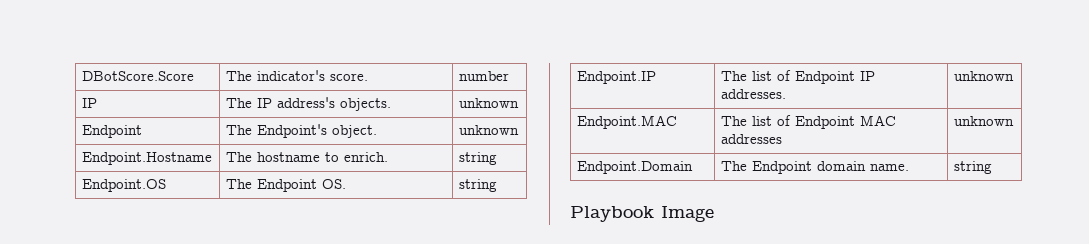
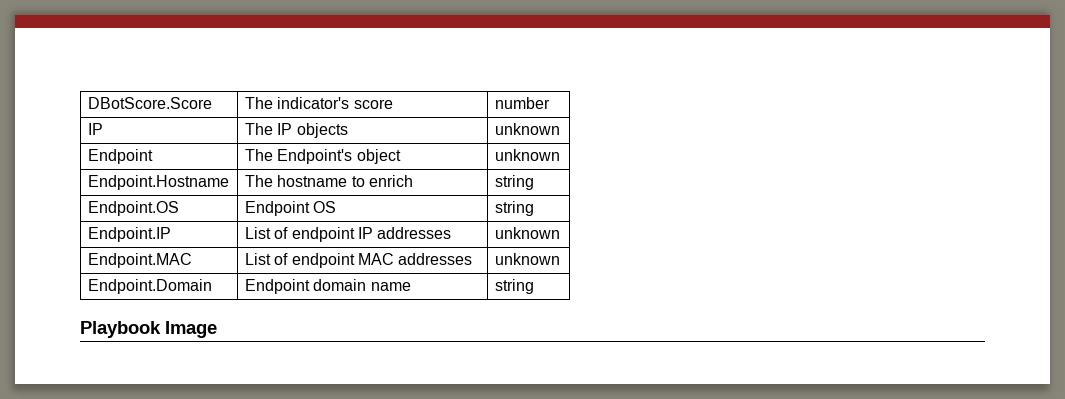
- DBotScore.Score | The indicator's score. | number
+ DBotScore.Score | The indicator's score | number
- IP | The IP address's objects. | unknown
+ IP | The IP objects | unknown
- Endpoint | The Endpoint's object. | unknown
+ Endpoint | The Endpoint's object | unknown
- Endpoint.Hostname | The hostname to enrich. | string
+ Endpoint.Hostname | The hostname to enrich | string
- Endpoint.OS | The Endpoint OS. | string
+ Endpoint.OS | Endpoint OS | string
- Endpoint.IP | The list of Endpoint IP addresses. | unknown
- Endpoint.MAC | The list of Endpoint MAC addresses | unknown
+ Endpoint.IP | List of endpoint IP addresses | unknown
+ Endpoint.MAC | List of endpoint MAC addresses | unknown
- Endpoint.Domain | The Endpoint domain name. | string
+ Endpoint.Domain | Endpoint domain name | string

